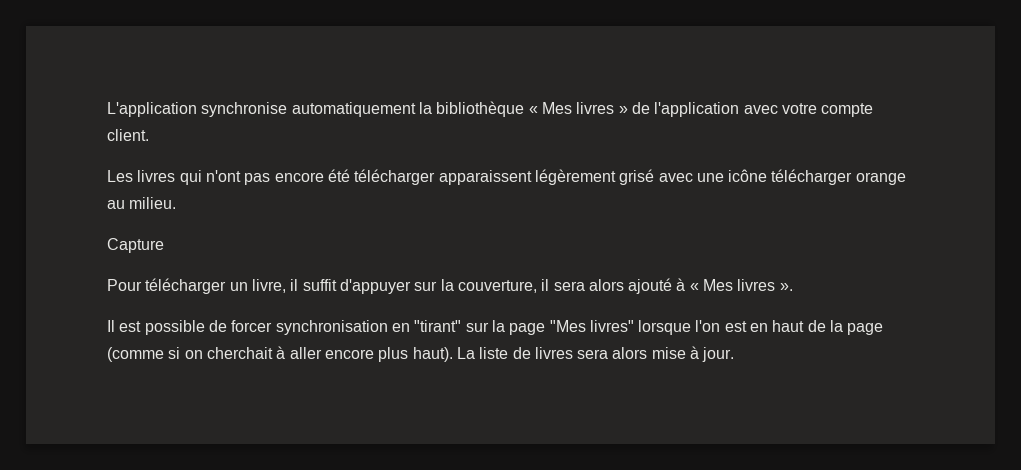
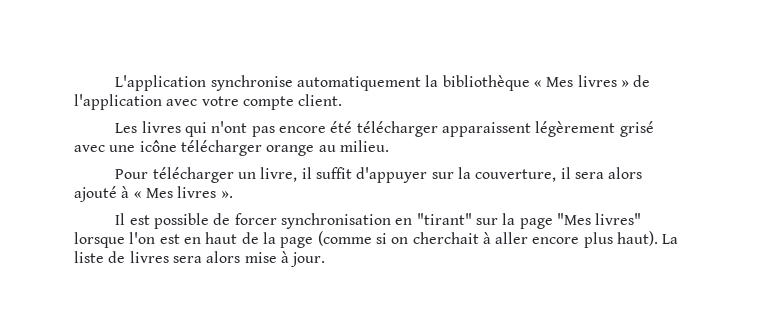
- Capture

